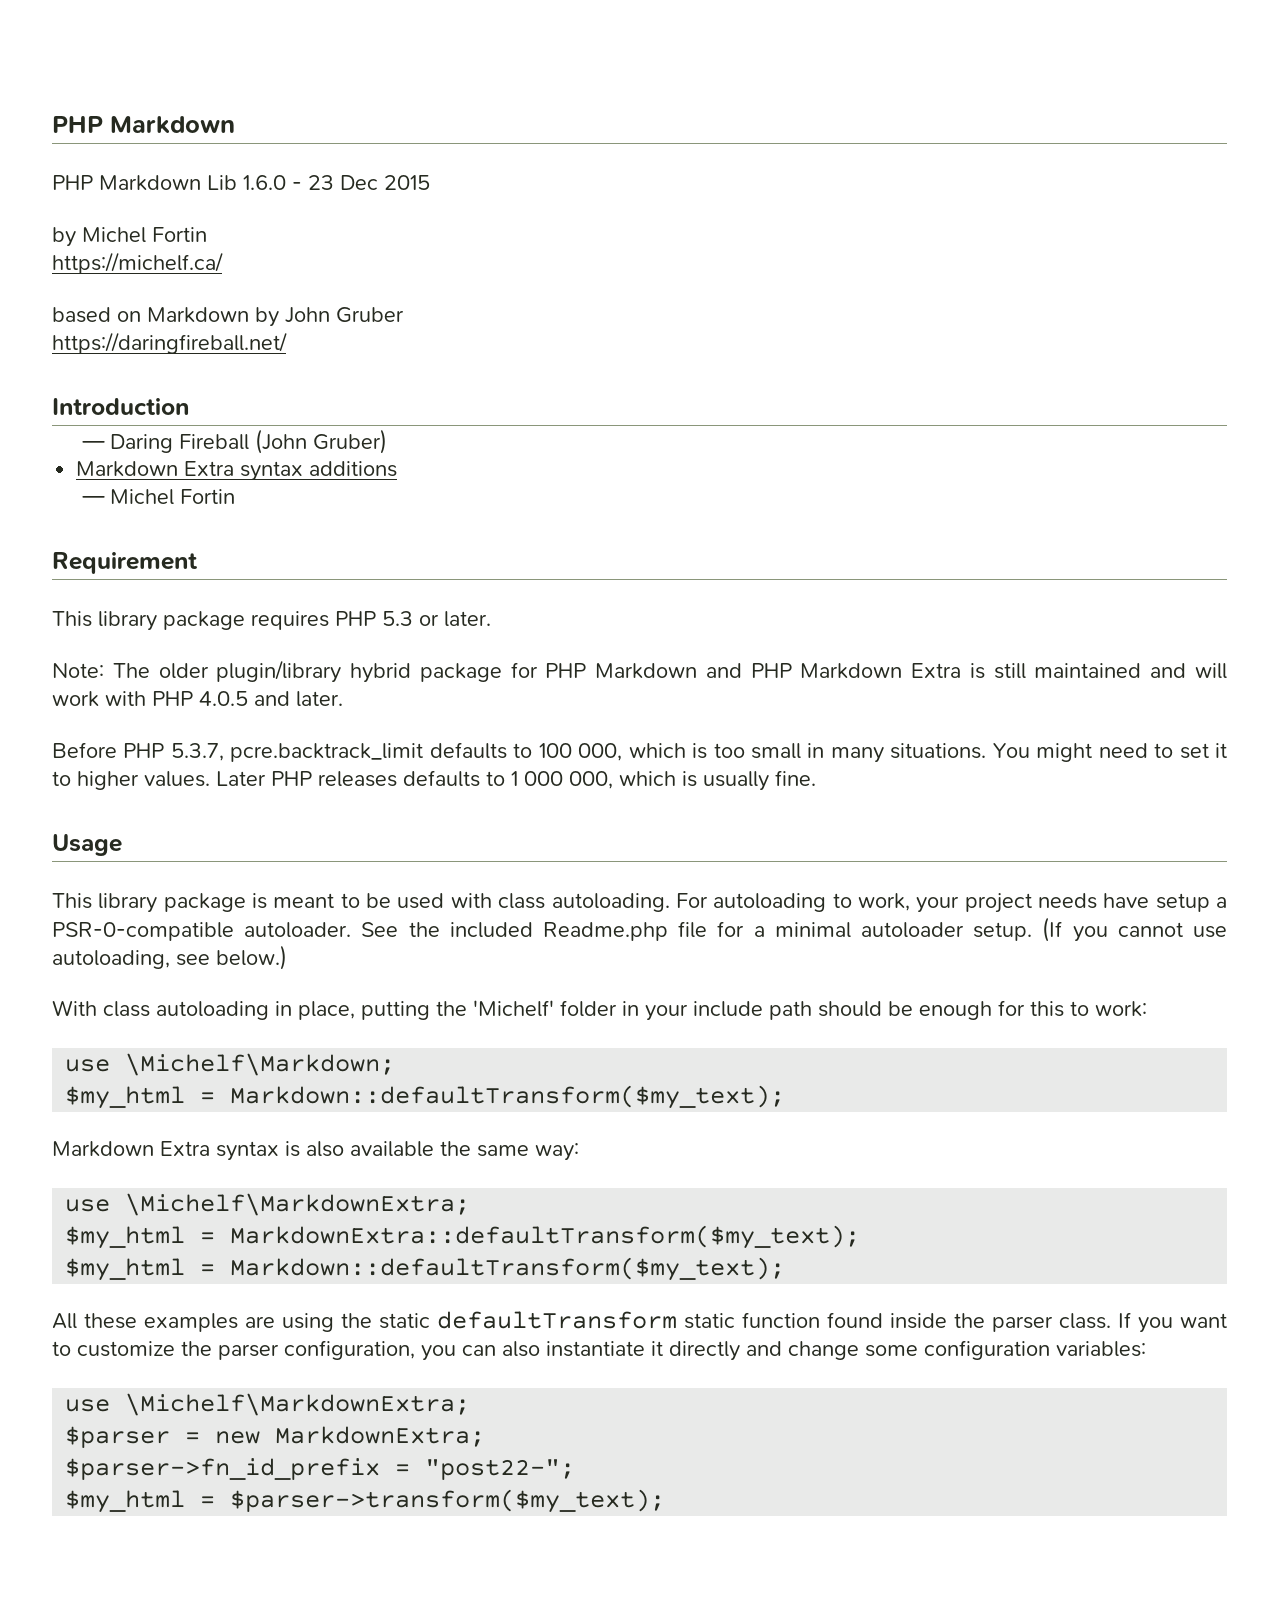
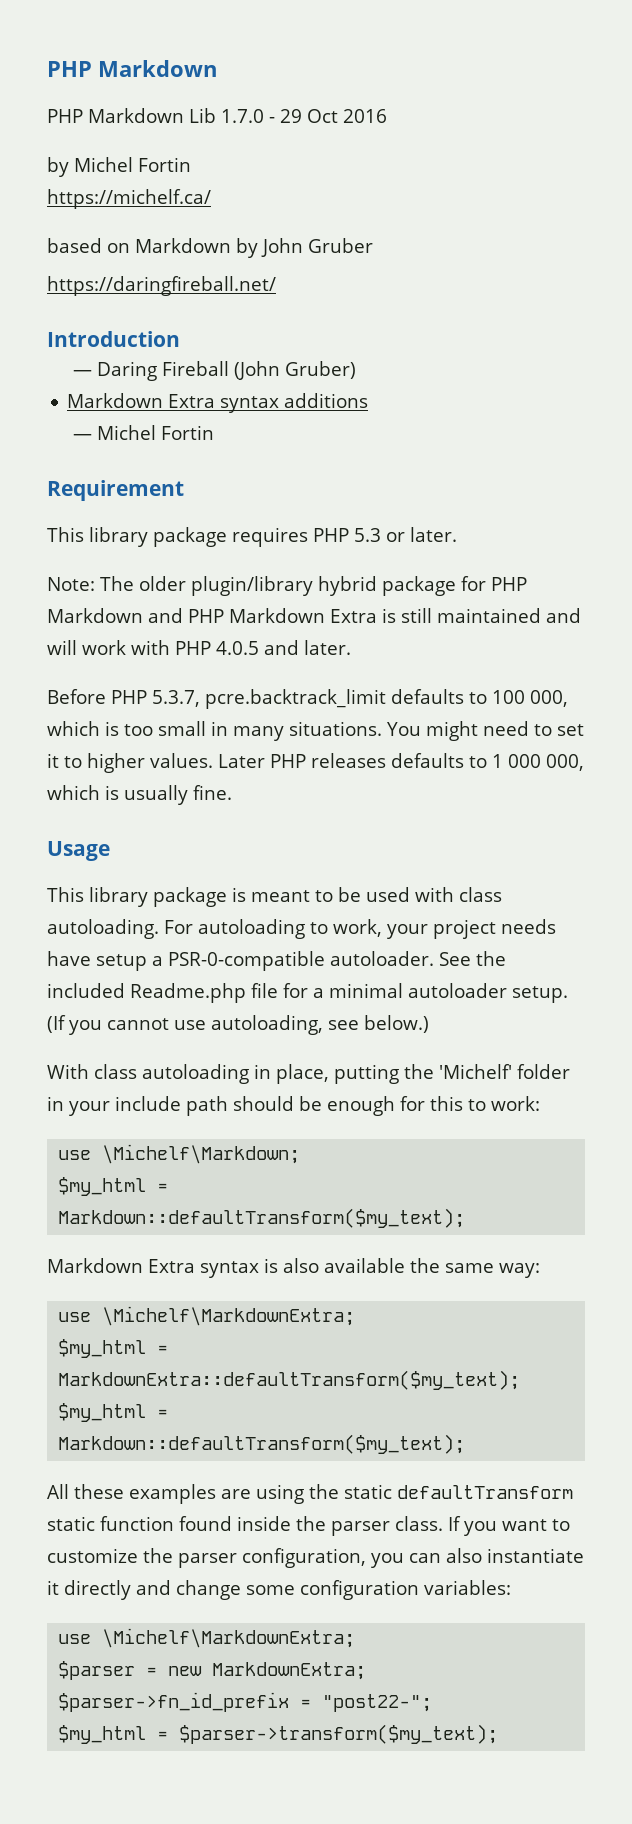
- PHP Markdown Lib 1.6.0 - 23 Dec 2015
+ PHP Markdown Lib 1.7.0 - 29 Oct 2016

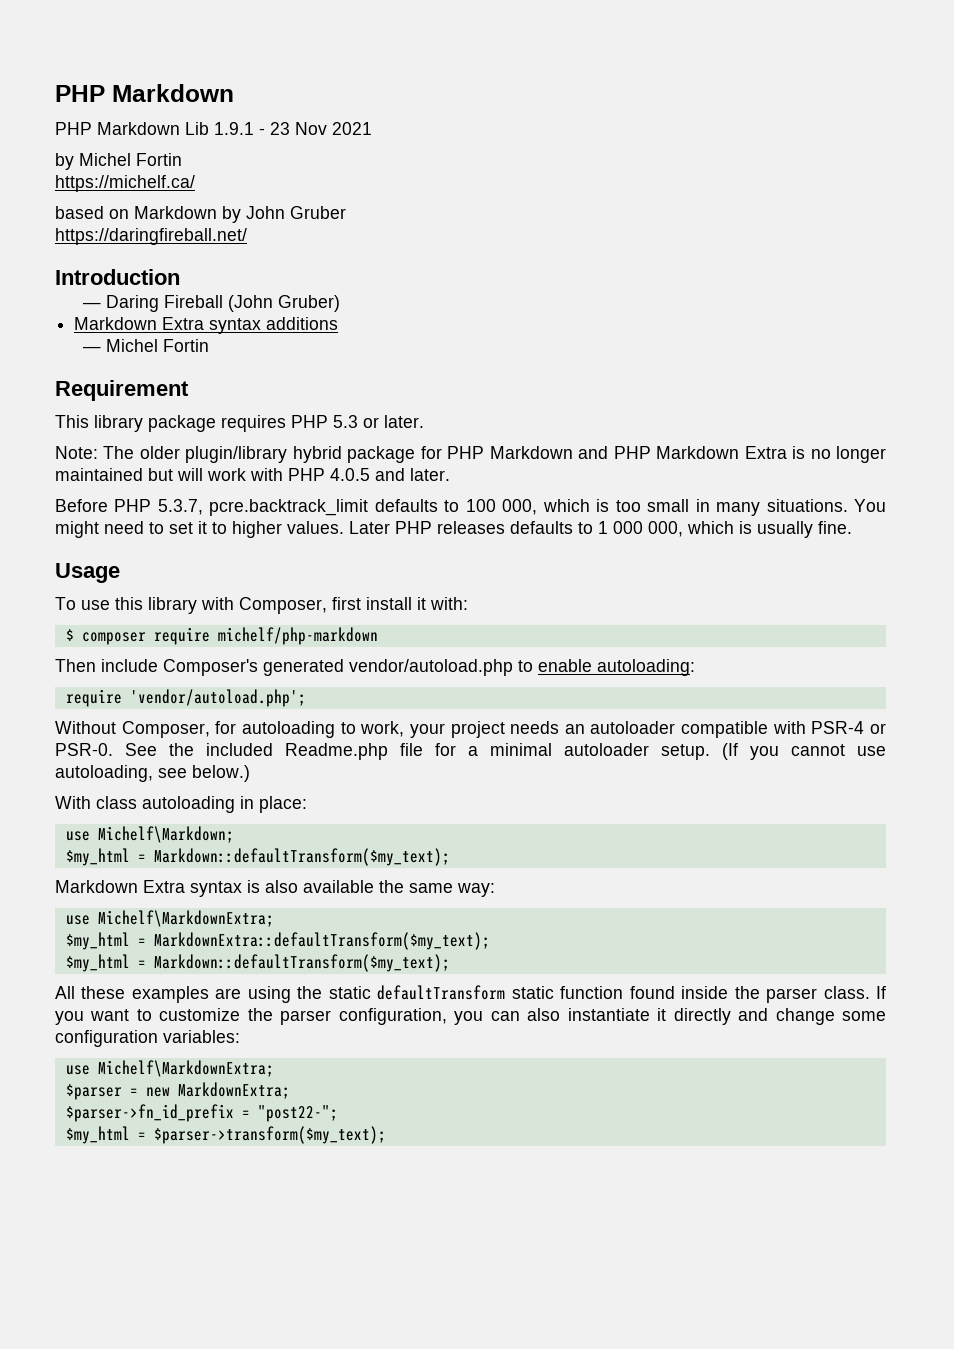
- PHP Markdown Lib 1.7.0 - 29 Oct 2016
+ PHP Markdown Lib 1.9.1 - 23 Nov 2021
- Note: The older plugin/library hybrid package for PHP Markdown and PHP Markdown Extra is still maintained and will work with PHP 4.0.5 and later.
+ Note: The older plugin/library hybrid package for PHP Markdown and PHP Markdown Extra is no longer maintained but will work with PHP 4.0.5 and later.
- This library package is meant to be used with class autoloading. For autoloading to work, your project needs have setup a PSR-0-compatible autoloader.
+ To use this library with Composer, first install it with:
+ $ composer require michelf/php-markdown
+ Then include Composer's generated vendor/autoload.php to enable autoloading:
+ require 'vendor/autoload.php';
+ Without Composer, for autoloading to work, your project needs an autoloader compatible with PSR-4 or PSR-0.
- With class autoloading in place, putting the 'Michelf' folder in your include path should be enough for this to work:
- use \Michelf\Markdown;
+ With class autoloading in place:
+ use Michelf\Markdown;
  Markdown Extra syntax is also available the same way:
- use \Michelf\MarkdownExtra;
+ use Michelf\MarkdownExtra;
  If you want to customize the parser configuration, you can also instantiate it directly and change some configuration variables:
- use \Michelf\MarkdownExtra;
+ use Michelf\MarkdownExtra;

